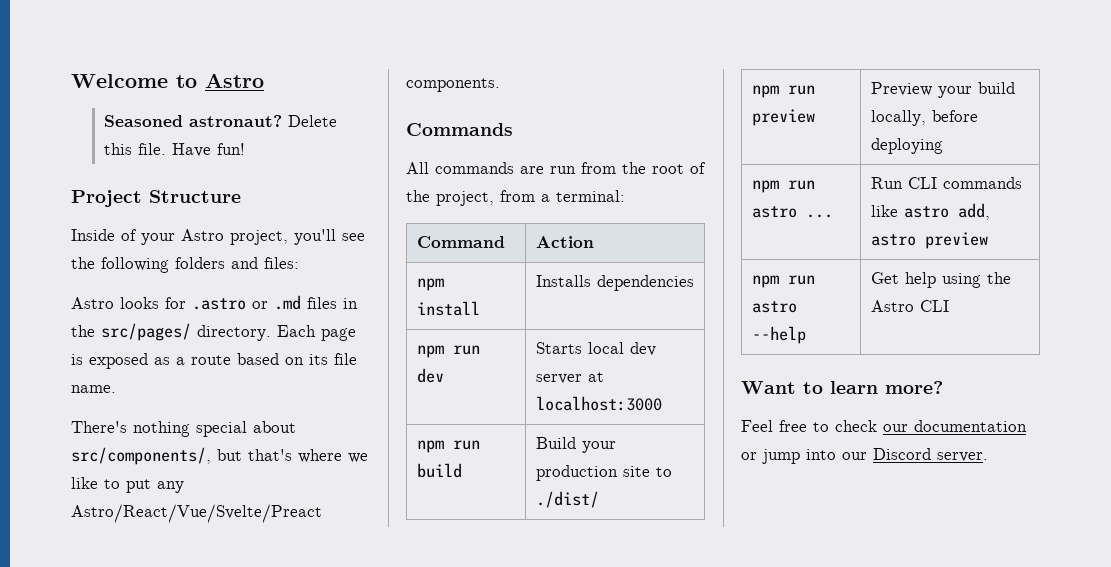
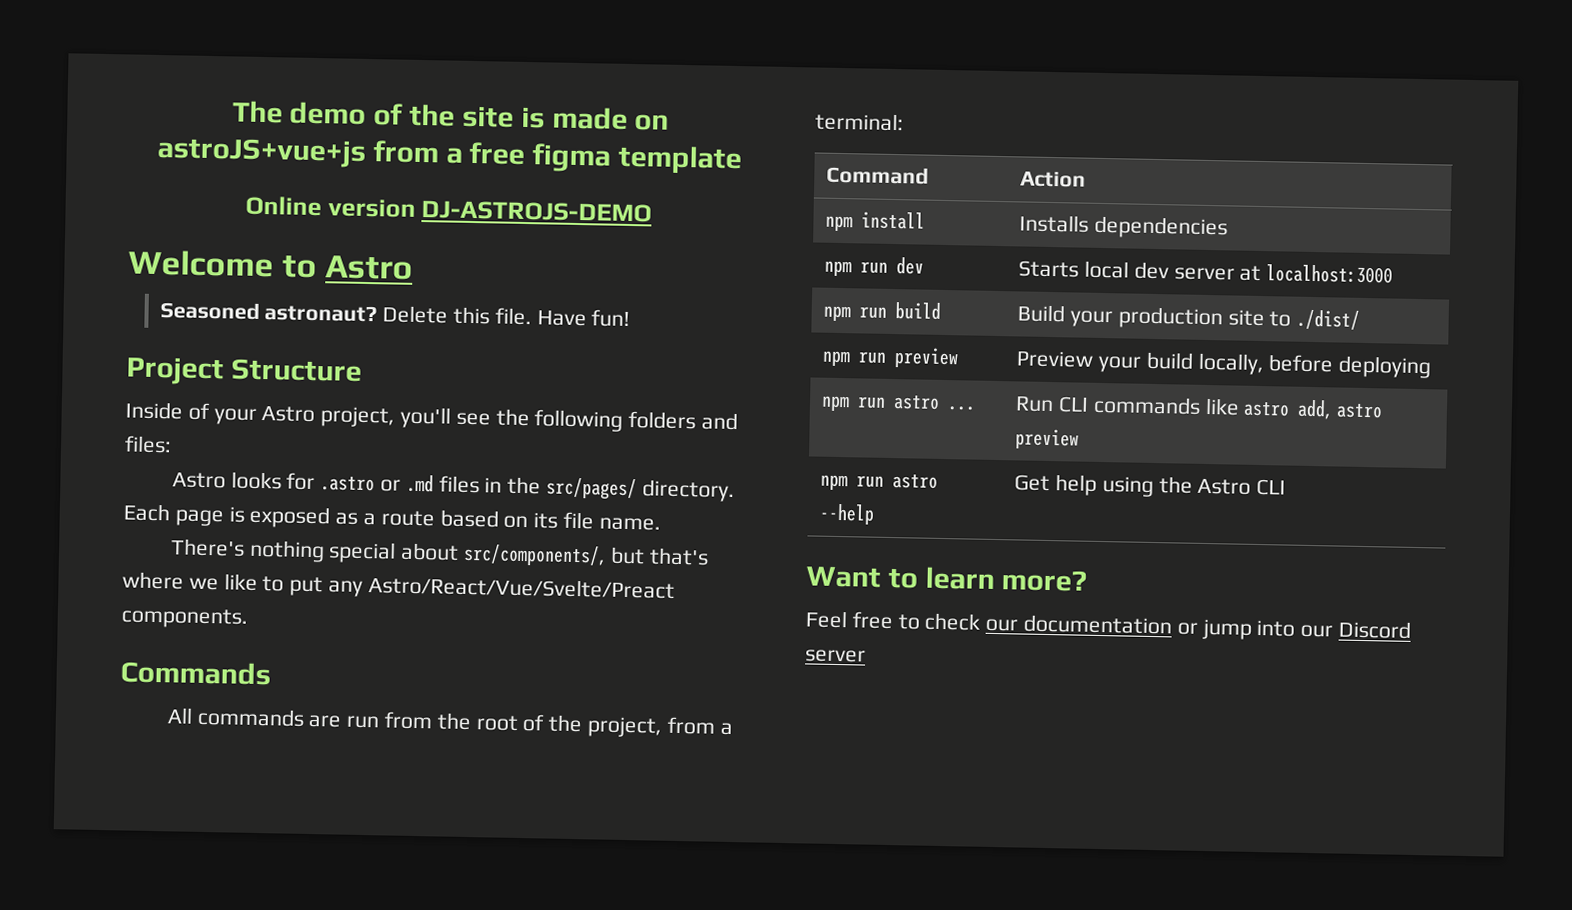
+ The demo of the site is made on astroJS+vue+js from a free figma template
+ Online version DJ-ASTROJS-DEMO
- Feel free to check our documentation or jump into our Discord server.
+ Feel free to check our documentation or jump into our Discord server

